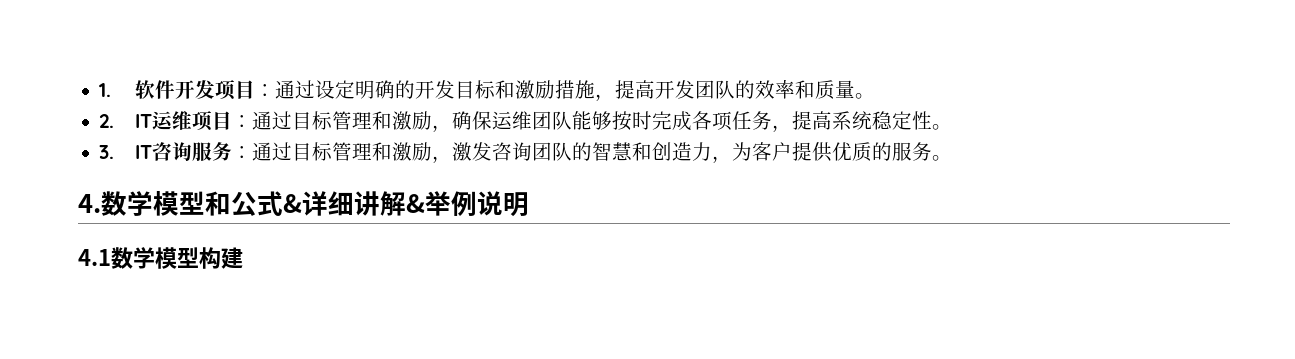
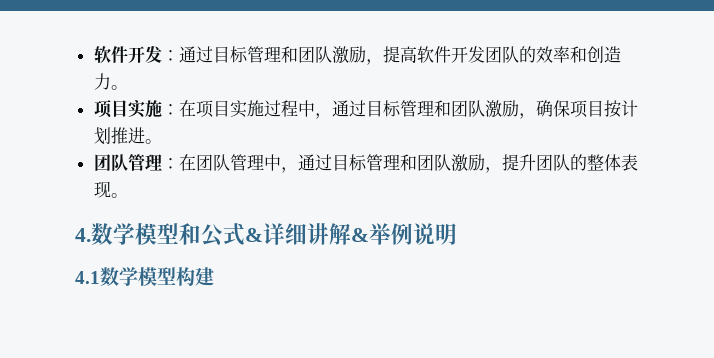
- 1.软件开发项目：通过设定明确的开发目标和激励措施，提高开发团队的效率和质量。
- 2. IT运维项目：通过目标管理和激励，确保运维团队能够按时完成各项任务，提高系统稳定性。
- 3. IT咨询服务：通过目标管理和激励，激发咨询团队的智慧和创造力，为客户提供优质的服务。
+ 软件开发：通过目标管理和团队激励，提高软件开发团队的效率和创造力。
+ 项目实施：在项目实施过程中，通过目标管理和团队激励，确保项目按计划推进。
+ 团队管理：在团队管理中，通过目标管理和团队激励，提升团队的整体表现。

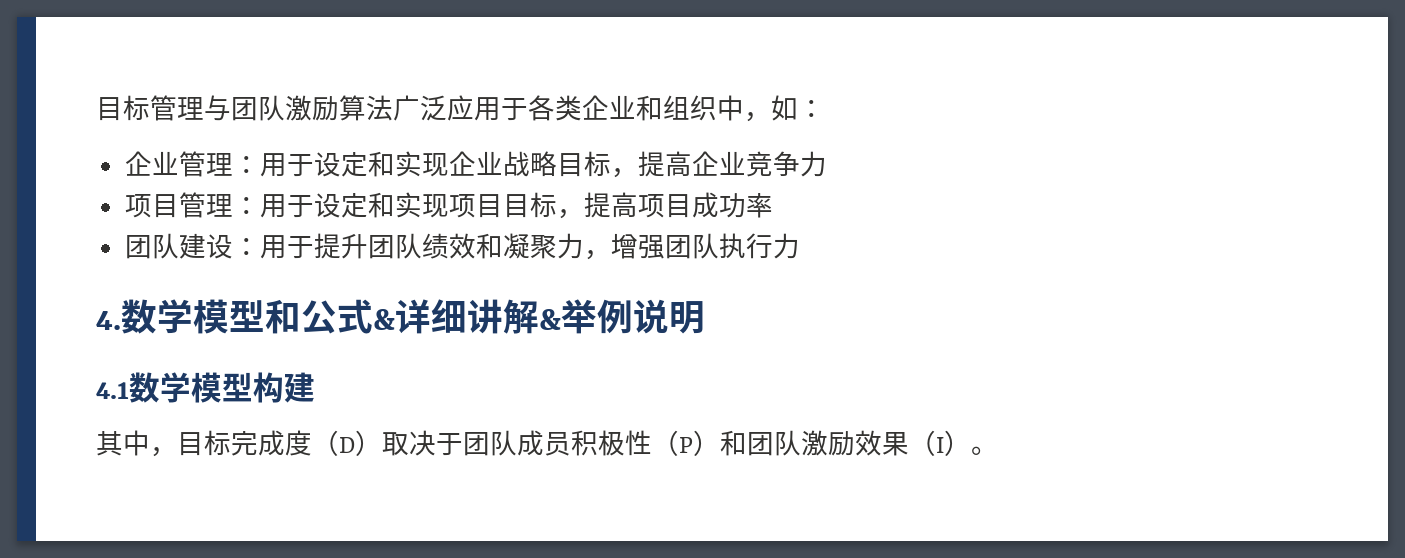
- 软件开发：通过目标管理和团队激励，提高软件开发团队的效率和创造力。
- 项目实施：在项目实施过程中，通过目标管理和团队激励，确保项目按计划推进。
- 团队管理：在团队管理中，通过目标管理和团队激励，提升团队的整体表现。
+ 目标管理与团队激励算法广泛应用于各类企业和组织中，如：
+ 企业管理：用于设定和实现企业战略目标，提高企业竞争力
+ 项目管理：用于设定和实现项目目标，提高项目成功率
+ 团队建设：用于提升团队绩效和凝聚力，增强团队执行力
+ 其中，目标完成度（D）取决于团队成员积极性（P）和团队激励效果（I）。

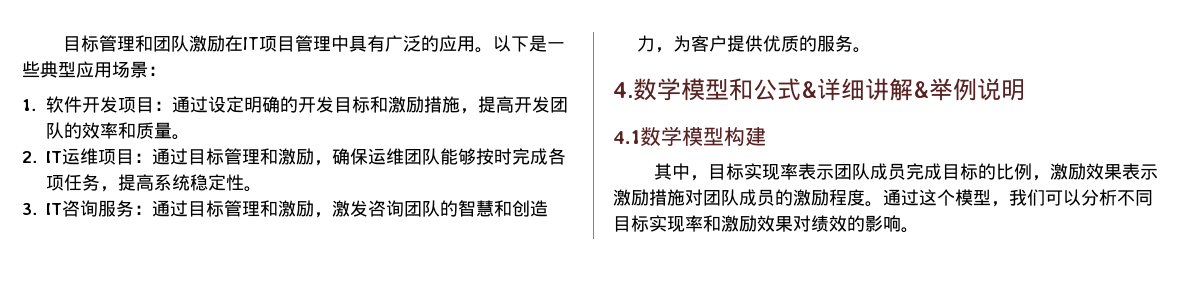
- 目标管理与团队激励算法广泛应用于各类企业和组织中，如：
- 企业管理：用于设定和实现企业战略目标，提高企业竞争力
- 项目管理：用于设定和实现项目目标，提高项目成功率
- 团队建设：用于提升团队绩效和凝聚力，增强团队执行力
+ 目标管理和团队激励在IT项目管理中具有广泛的应用。以下是一些典型应用场景：
+ 1.软件开发项目：通过设定明确的开发目标和激励措施，提高开发团队的效率和质量。
+ 2. IT运维项目：通过目标管理和激励，确保运维团队能够按时完成各项任务，提高系统稳定性。
+ 3. IT咨询服务：通过目标管理和激励，激发咨询团队的智慧和创造力，为客户提供优质的服务。
- 其中，目标完成度（D）取决于团队成员积极性（P）和团队激励效果（I）。
+ 其中，目标实现率表示团队成员完成目标的比例，激励效果表示激励措施对团队成员的激励程度。通过这个模型，我们可以分析不同目标实现率和激励效果对绩效的影响。

